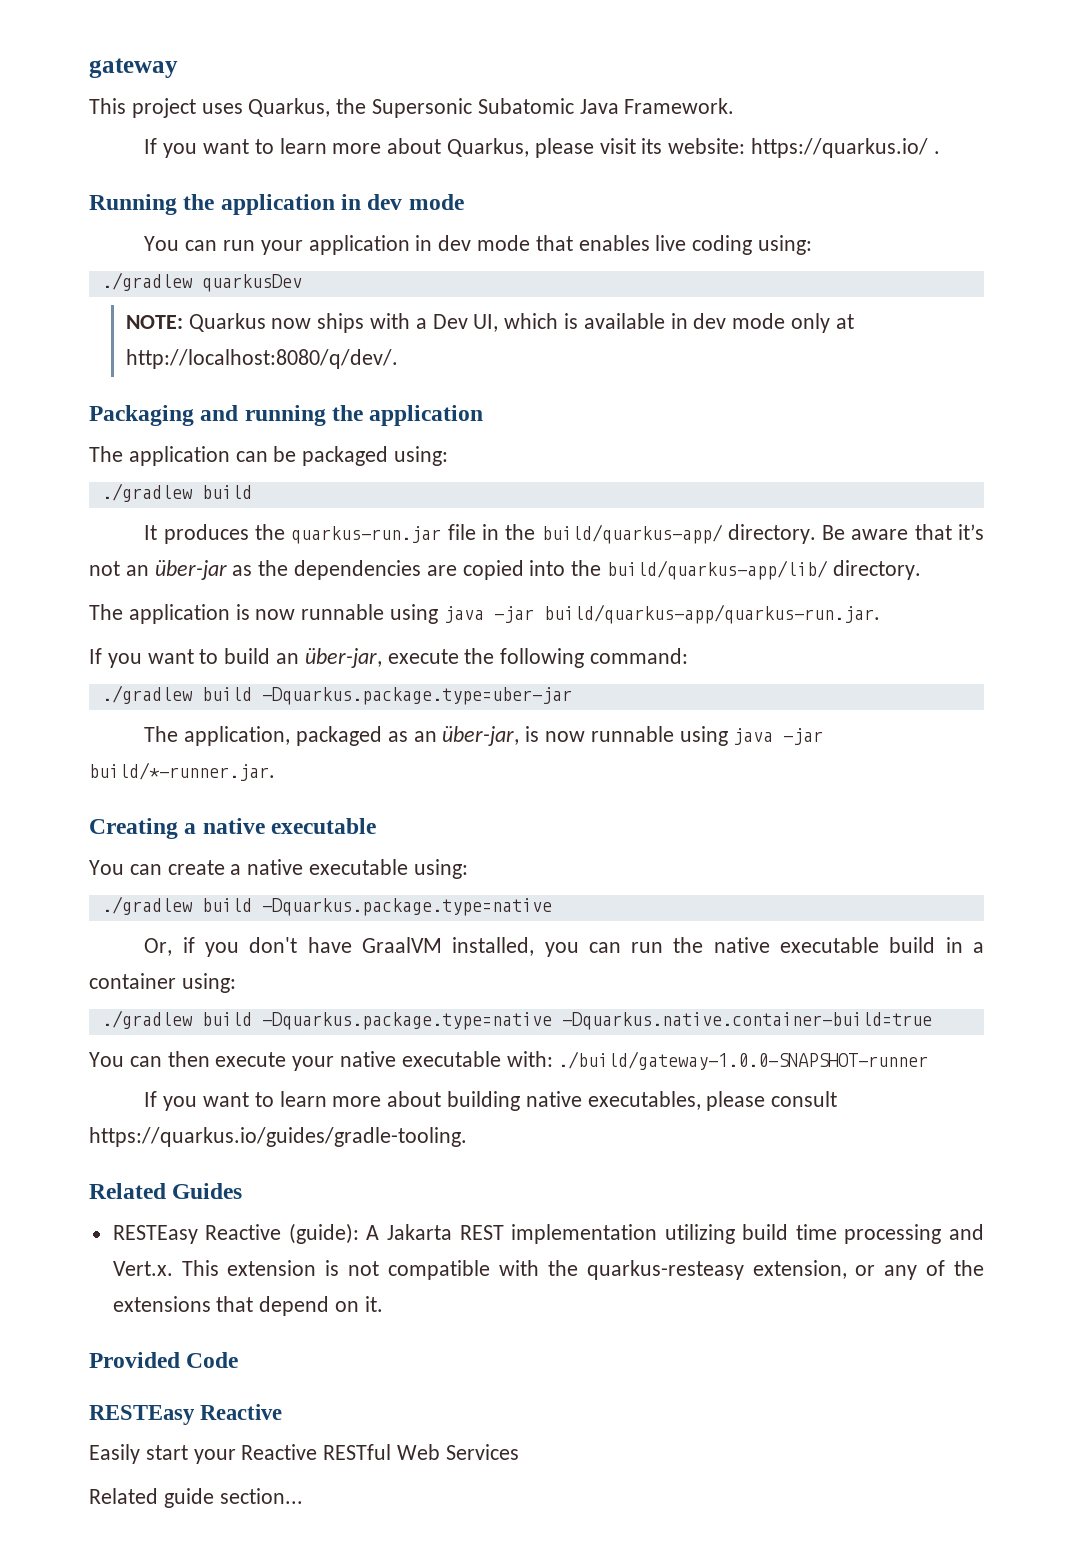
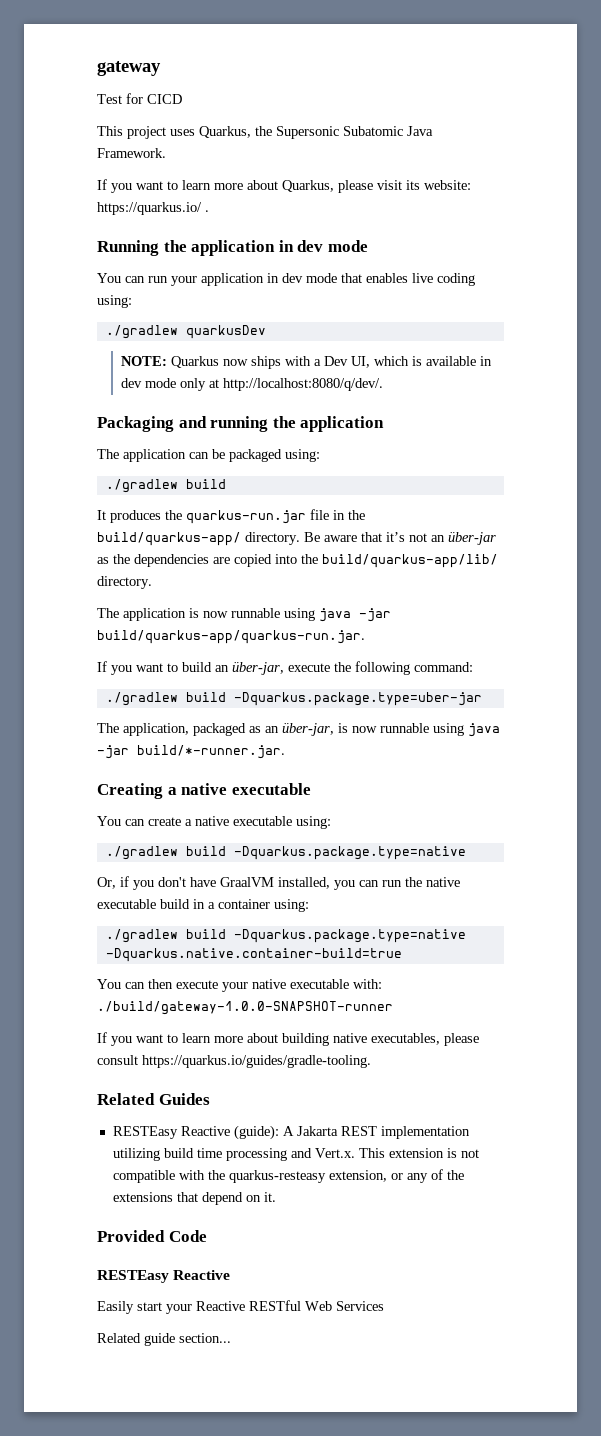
+ Test for CICD

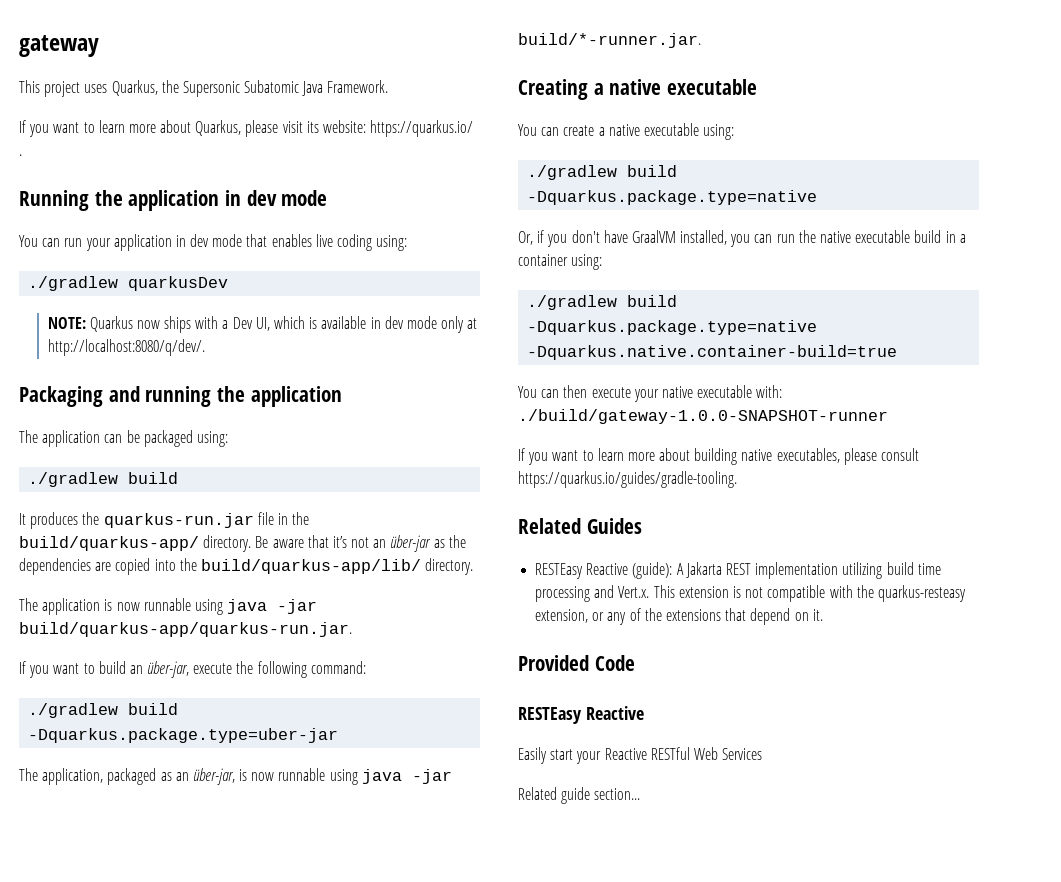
- Test for CICD

